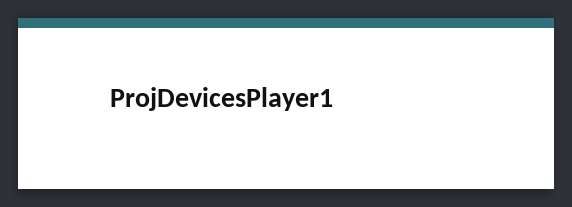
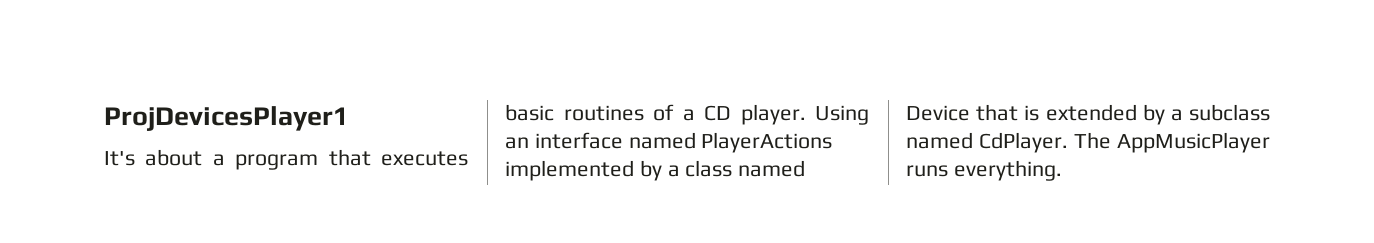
+ It's about a program that executes basic routines of a CD player. Using an interface named PlayerActions implemented by a class named Device that is extended by a subclass named CdPlayer. The AppMusicPlayer runs everything.

